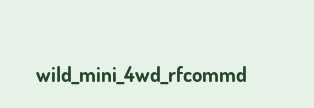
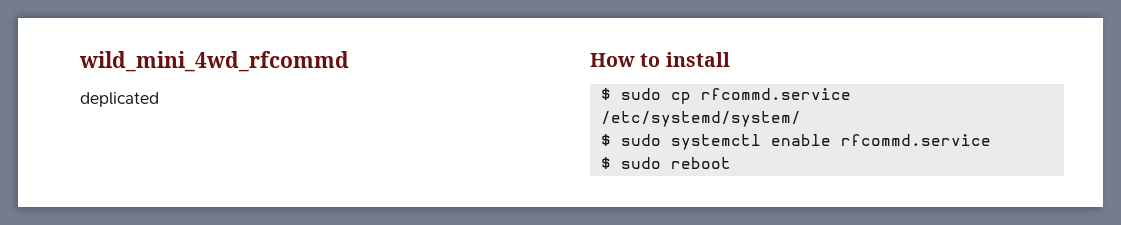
+ deplicated
+ How to install
+ $ sudo cp rfcommd.service /etc/systemd/system/
+ $ sudo systemctl enable rfcommd.service
+ $ sudo reboot

